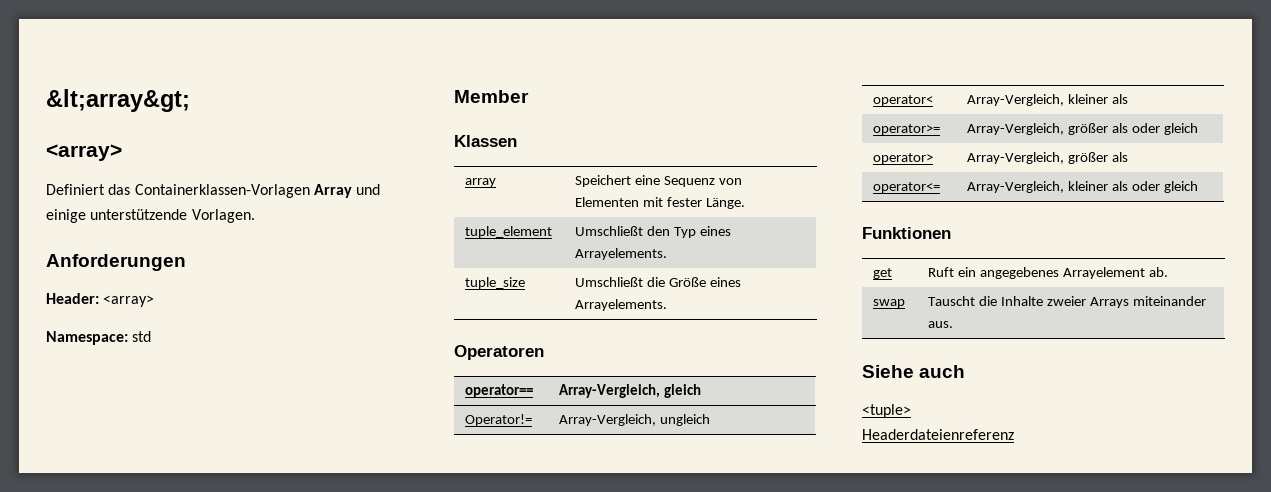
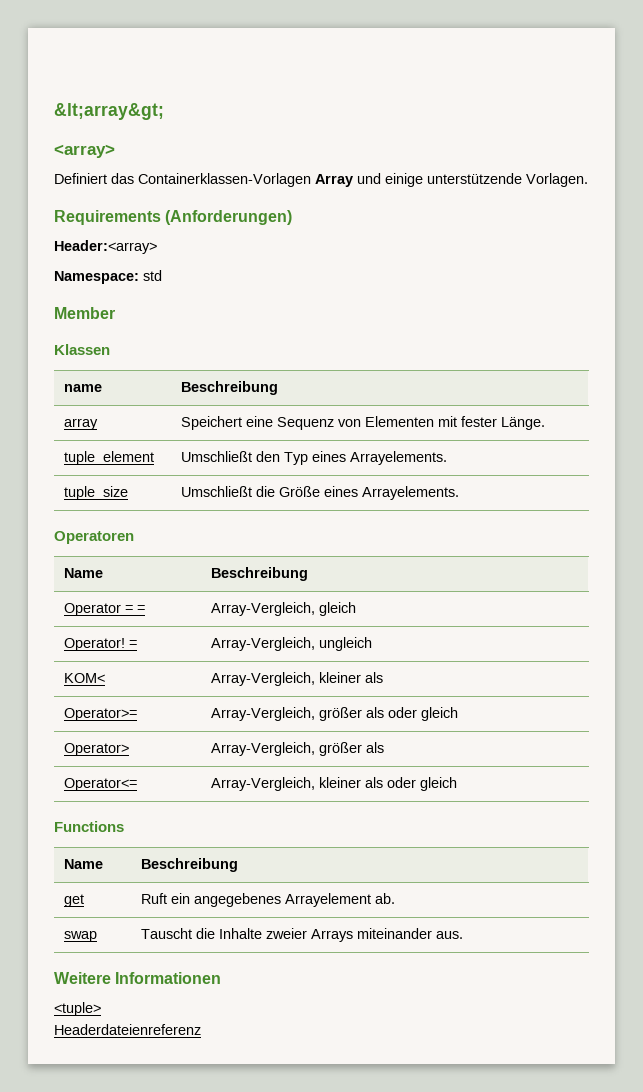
- Anforderungen
- Header: <array>
+ Requirements (Anforderungen)
+ Header:<array>
+ name | Beschreibung
  Operatoren
- operator== | Array-Vergleich, gleich
+ Name | Beschreibung
+ Operator = = | Array-Vergleich, gleich
- Operator!= | Array-Vergleich, ungleich
+ Operator! = | Array-Vergleich, ungleich
- operator< | Array-Vergleich, kleiner als
+ KOM< | Array-Vergleich, kleiner als
- operator>= | Array-Vergleich, größer als oder gleich
+ Operator>= | Array-Vergleich, größer als oder gleich
- operator> | Array-Vergleich, größer als
+ Operator> | Array-Vergleich, größer als
- operator<= | Array-Vergleich, kleiner als oder gleich
+ Operator<= | Array-Vergleich, kleiner als oder gleich
- Funktionen
+ Functions
+ Name | Beschreibung
- Siehe auch
+ Weitere Informationen

